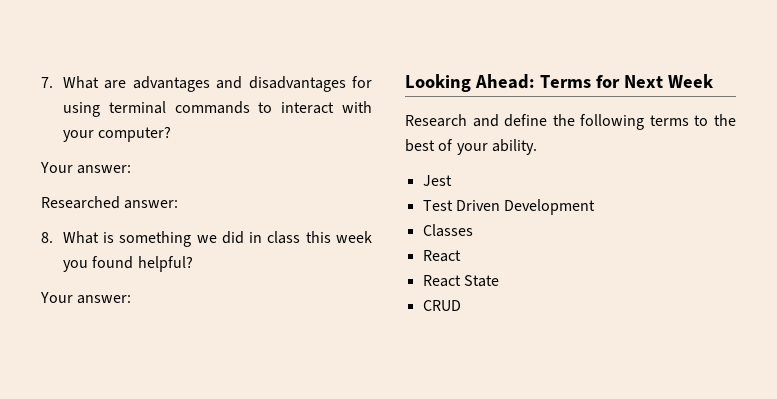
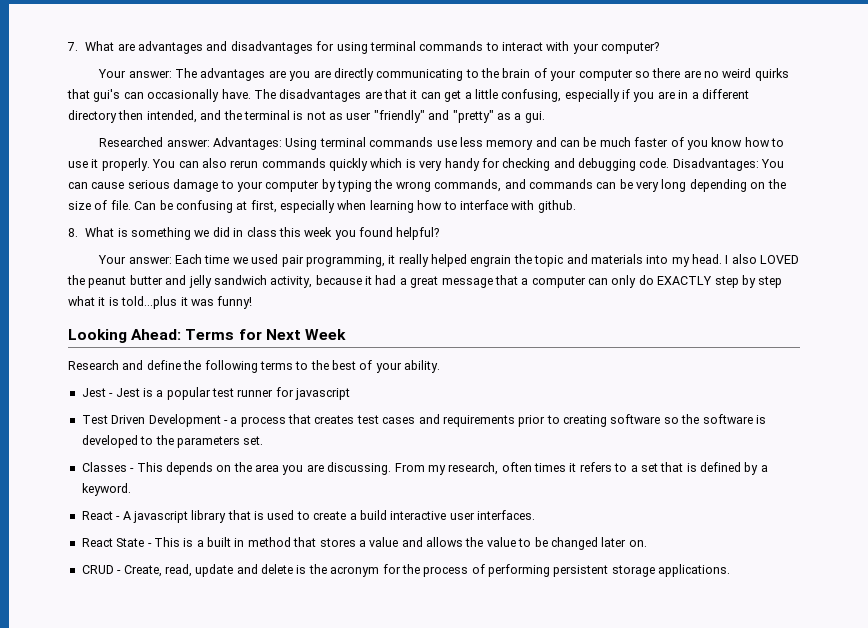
  7. What are advantages and disadvantages for using terminal commands to interact with your computer?
- Your answer:
- Researched answer:
+ Your answer: The advantages are you are directly communicating to the brain of your computer so there are no weird quirks that gui's can occasionally have. The disadvantages are that it can get a little confusing, especially if you are in a different directory then intended, and the terminal is not as user "friendly" and "pretty" as a gui.
+ Researched answer: Advantages: Using terminal commands use less memory and can be much faster of you know how to use it properly. You can also rerun commands quickly which is very handy for checking and debugging code. Disadvantages: You can cause serious damage to your computer by typing the wrong commands, and commands can be very long depending on the size of file. Can be confusing at first, especially when learning how to interface with github.
  8. What is something we did in class this week you found helpful?
- Your answer:
+ Your answer: Each time we used pair programming, it really helped engrain the topic and materials into my head. I also LOVED the peanut butter and jelly sandwich activity, because it had a great message that a computer can only do EXACTLY step by step what it is told...plus it was funny!
- Jest
- Test Driven Development
- Classes
- React
- React State
- CRUD
+ Jest - Jest is a popular test runner for javascript
+ Test Driven Development - a process that creates test cases and requirements prior to creating software so the software is developed to the parameters set.
+ Classes - This depends on the area you are discussing. From my research, often times it refers to a set that is defined by a keyword.
+ React - A javascript library that is used to create a build interactive user interfaces.
+ React State - This is a built in method that stores a value and allows the value to be changed later on.
+ CRUD - Create, read, update and delete is the acronym for the process of performing persistent storage applications.

